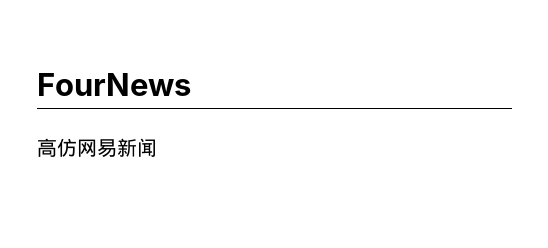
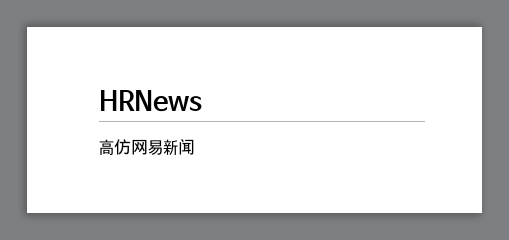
- FourNews
+ HRNews

